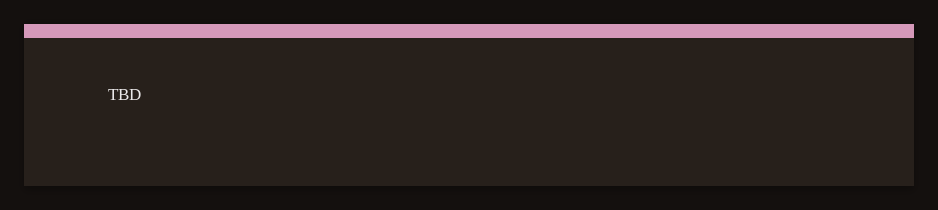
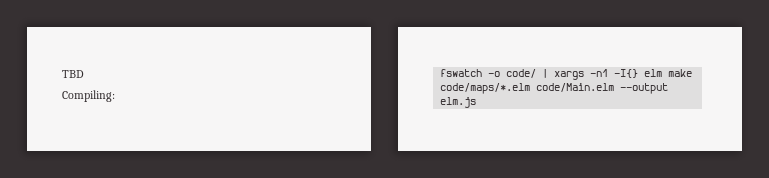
+ Compiling:
+ fswatch -o code/ | xargs -n1 -I{} elm make code/maps/*.elm code/Main.elm --output elm.js

